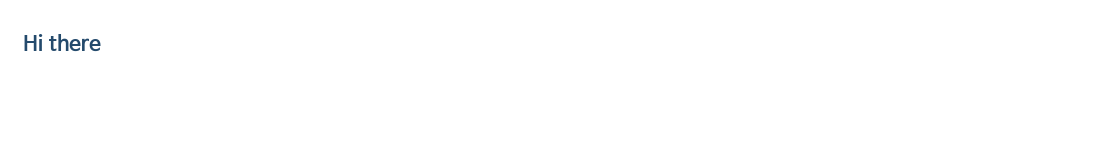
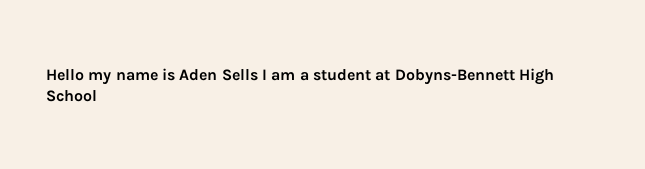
- Hi there
+ Hello my name is Aden Sells I am a student at Dobyns-Bennett High School

